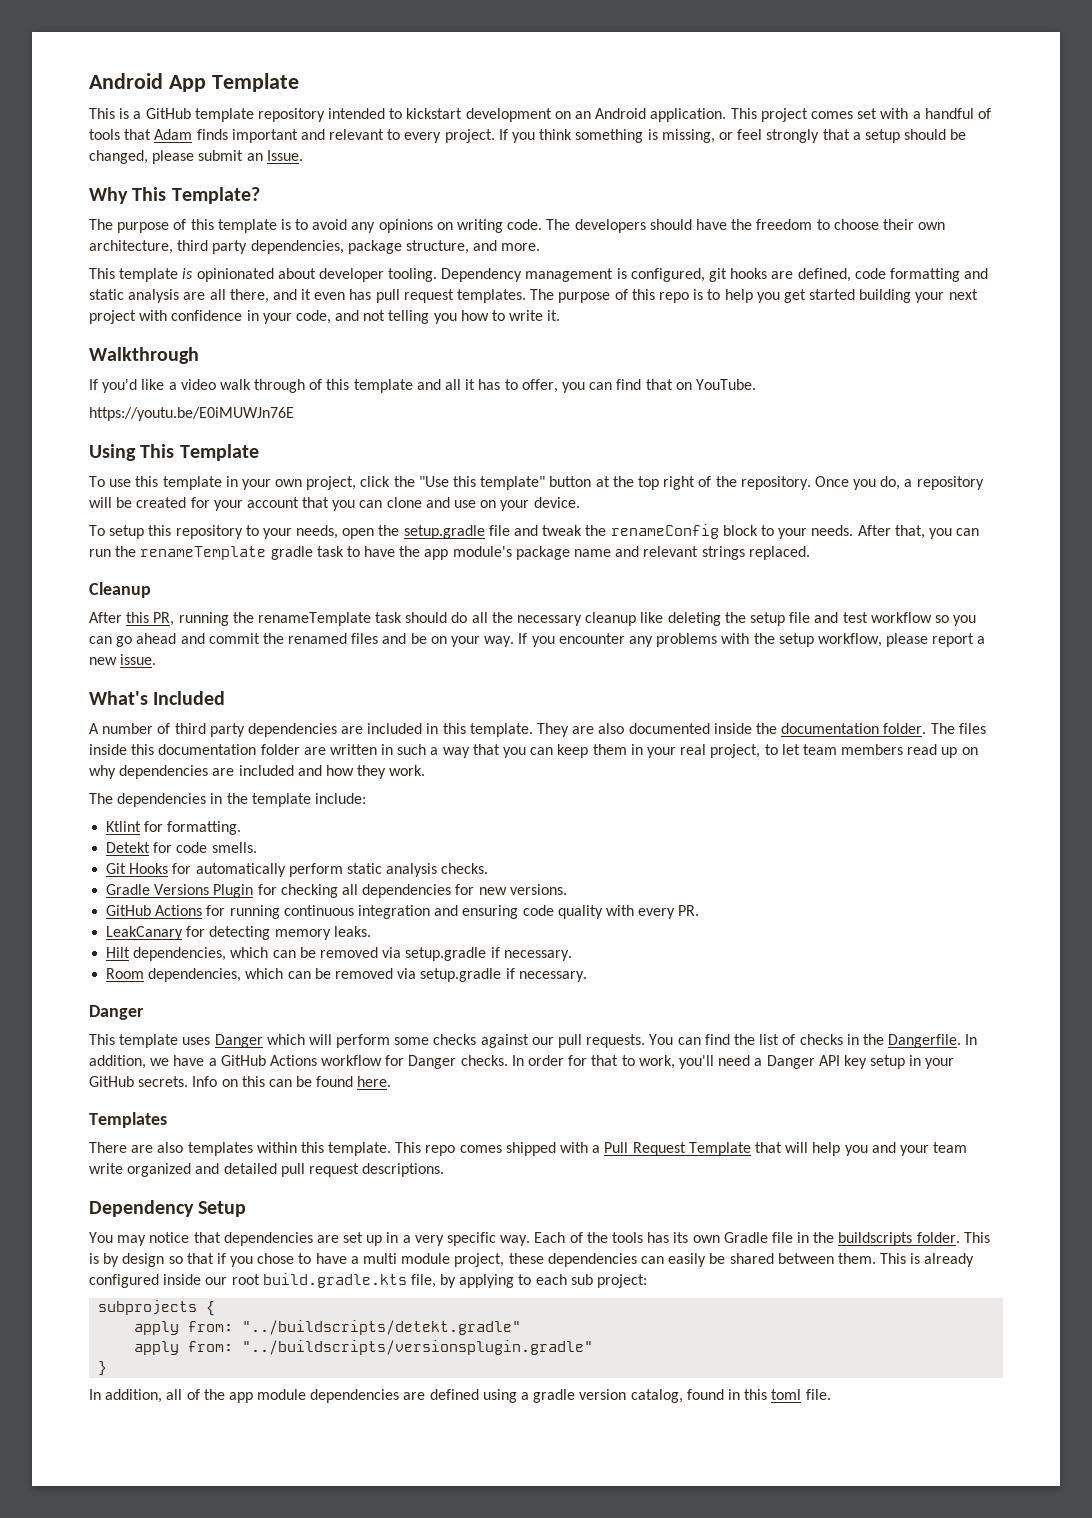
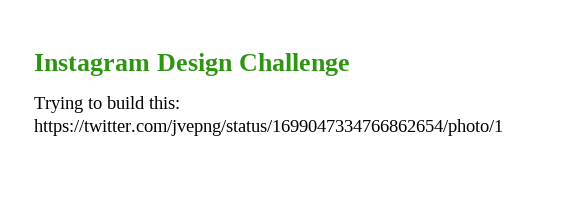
- Android App Template
- This is a GitHub template repository intended to kickstart development on an Android application. This project comes set with a handful of tools that Adam finds important and relevant to every project. If you think something is missing, or feel strongly that a setup should be changed, please submit an Issue.
- Why This Template?
- The purpose of this template is to avoid any opinions on writing code. The developers should have the freedom to choose their own architecture, third party dependencies, package structure, and more.
- This template is opinionated about developer tooling. Dependency management is configured, git hooks are defined, code formatting and static analysis are all there, and it even has pull request templates. The purpose of this repo is to help you get started building your next project with confidence in your code, and not telling you how to write it.
- Walkthrough
- If you'd like a video walk through of this template and all it has to offer, you can find that on YouTube.
- https://youtu.be/E0iMUWJn76E
- Using This Template
- To use this template in your own project, click the "Use this template" button at the top right of the repository. Once you do, a repository will be created for your account that you can clone and use on your device.
- To setup this repository to your needs, open the setup.gradle file and tweak the renameConfig block to your needs. After that, you can run the renameTemplate gradle task to have the app module's package name and relevant strings replaced.
- Cleanup
- After this PR, running the renameTemplate task should do all the necessary cleanup like deleting the setup file and test workflow so you can go ahead and commit the renamed files and be on your way. If you encounter any problems with the setup workflow, please report a new issue.
- What's Included
- A number of third party dependencies are included in this template. They are also documented inside the documentation folder. The files inside this documentation folder are written in such a way that you can keep them in your real project, to let team members read up on why dependencies are included and how they work.
- The dependencies in the template include:
- Ktlint for formatting.
- Detekt for code smells.
- Git Hooks for automatically perform static analysis checks.
- Gradle Versions Plugin for checking all dependencies for new versions.
- GitHub Actions for running continuous integration and ensuring code quality with every PR.
- LeakCanary for detecting memory leaks.
- Hilt dependencies, which can be removed via setup.gradle if necessary.
- Room dependencies, which can be removed via setup.gradle if necessary.
- Danger
- This template uses Danger which will perform some checks against our pull requests. You can find the list of checks in the Dangerfile. In addition, we have a GitHub Actions workflow for Danger checks. In order for that to work, you'll need a Danger API key setup in your GitHub secrets. Info on this can be found here.
- Templates
- There are also templates within this template. This repo comes shipped with a Pull Request Template that will help you and your team write organized and detailed pull request descriptions.
- Dependency Setup
- You may notice that dependencies are set up in a very specific way. Each of the tools has its own Gradle file in the buildscripts folder. This is by design so that if you chose to have a multi module project, these dependencies can easily be shared between them. This is already configured inside our root build.gradle.kts file, by applying to each sub project:
- subprojects {
- apply from: "../buildscripts/detekt.gradle"
- apply from: "../buildscripts/versionsplugin.gradle"
- }
- In addition, all of the app module dependencies are defined using a gradle version catalog, found in this toml file.
+ Instagram Design Challenge
+ Trying to build this: https://twitter.com/jvepng/status/1699047334766862654/photo/1

